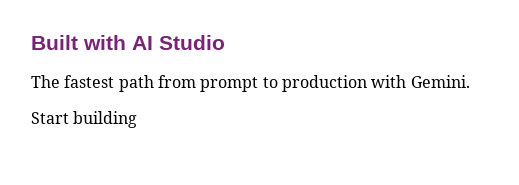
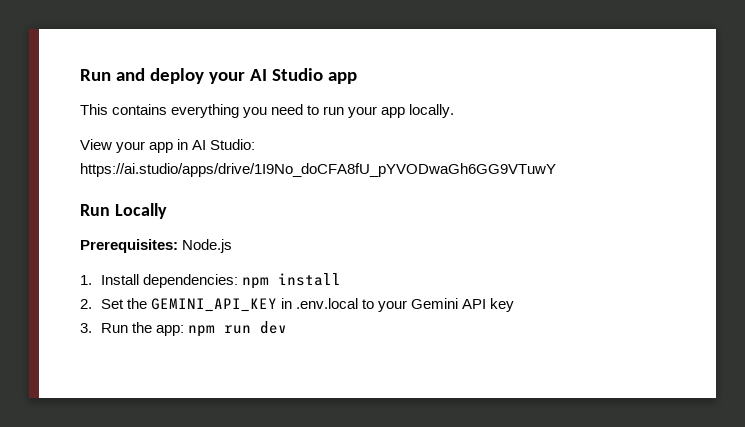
- Built with AI Studio
- The fastest path from prompt to production with Gemini.
- Start building
+ Run and deploy your AI Studio app
+ This contains everything you need to run your app locally.
+ View your app in AI Studio: https://ai.studio/apps/drive/1I9No_doCFA8fU_pYVODwaGh6GG9VTuwY
+ Run Locally
+ Prerequisites: Node.js
+ 1. Install dependencies: npm install
+ 2. Set the GEMINI_API_KEY in .env.local to your Gemini API key
+ 3. Run the app: npm run dev

